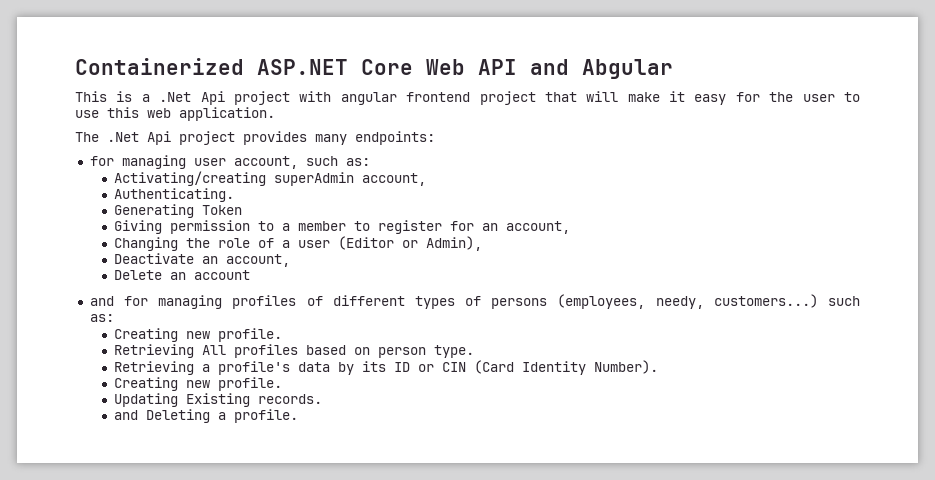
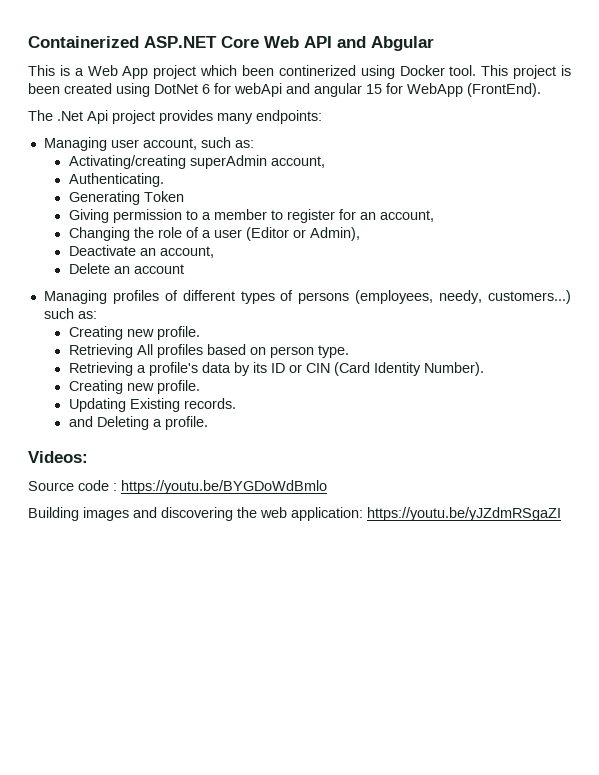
- This is a .Net Api project with angular frontend project that will make it easy for the user to use this web application.
+ This is a Web App project which been continerized using Docker tool. This project is been created using DotNet 6 for webApi and angular 15 for WebApp (FrontEnd).
- for managing user account, such as:
+ Managing user account, such as:
- and for managing profiles of different types of persons (employees, needy, customers...) such as:
+ Managing profiles of different types of persons (employees, needy, customers...) such as:
+ Videos:
+ Source code : https://youtu.be/BYGDoWdBmlo
+ Building images and discovering the web application: https://youtu.be/yJZdmRSgaZI

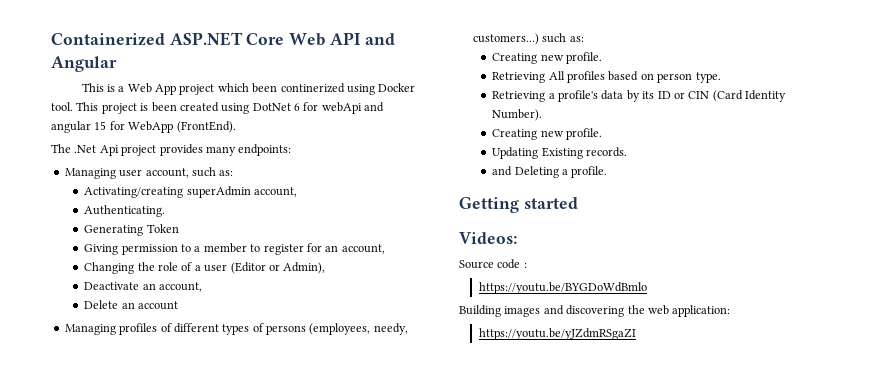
- Containerized ASP.NET Core Web API and Abgular
+ Containerized ASP.NET Core Web API and Angular
+ Getting started
- Source code : https://youtu.be/BYGDoWdBmlo
+ Source code :
+ https://youtu.be/BYGDoWdBmlo
- Building images and discovering the web application: https://youtu.be/yJZdmRSgaZI
+ Building images and discovering the web application:
+ https://youtu.be/yJZdmRSgaZI

